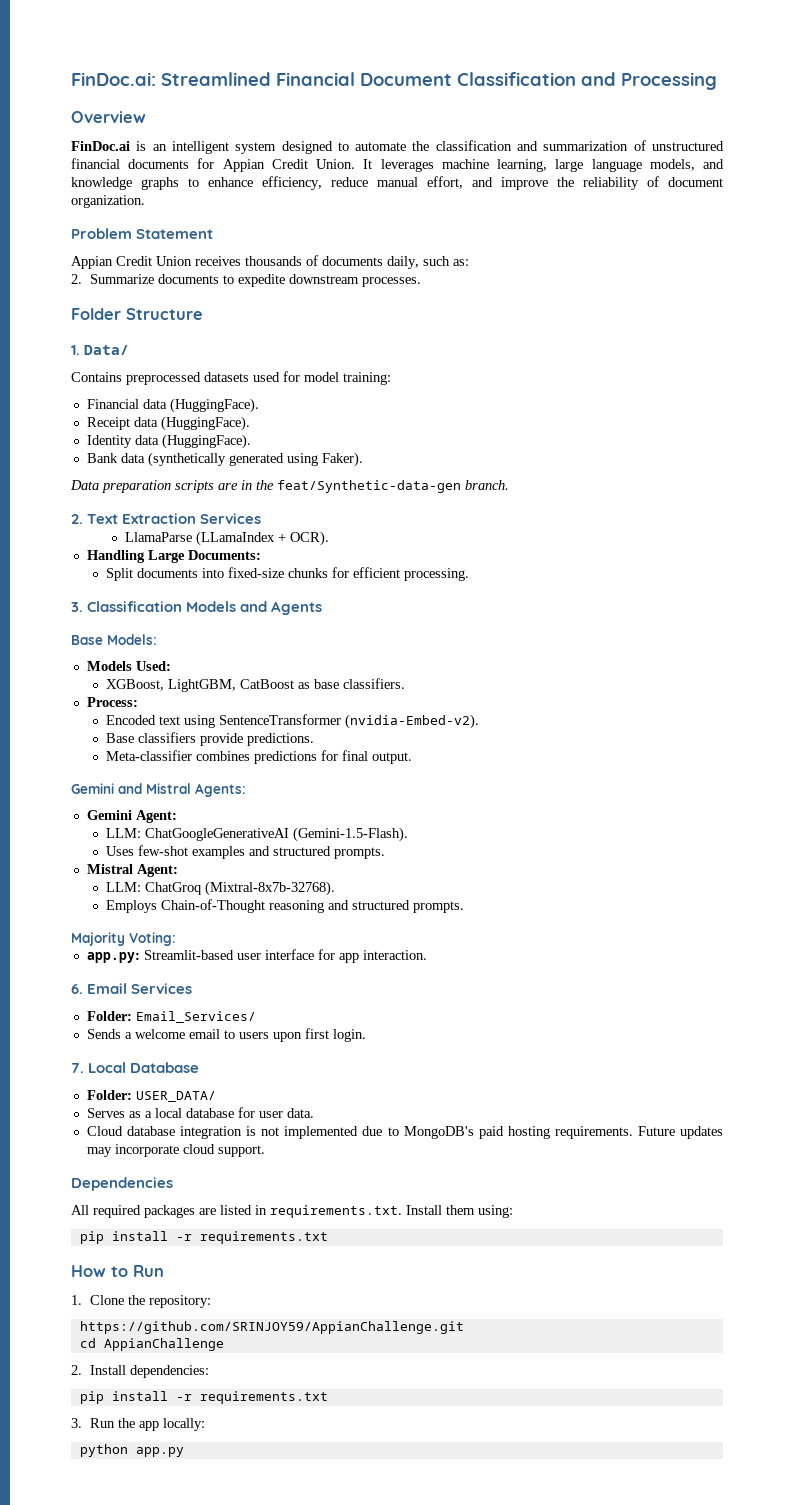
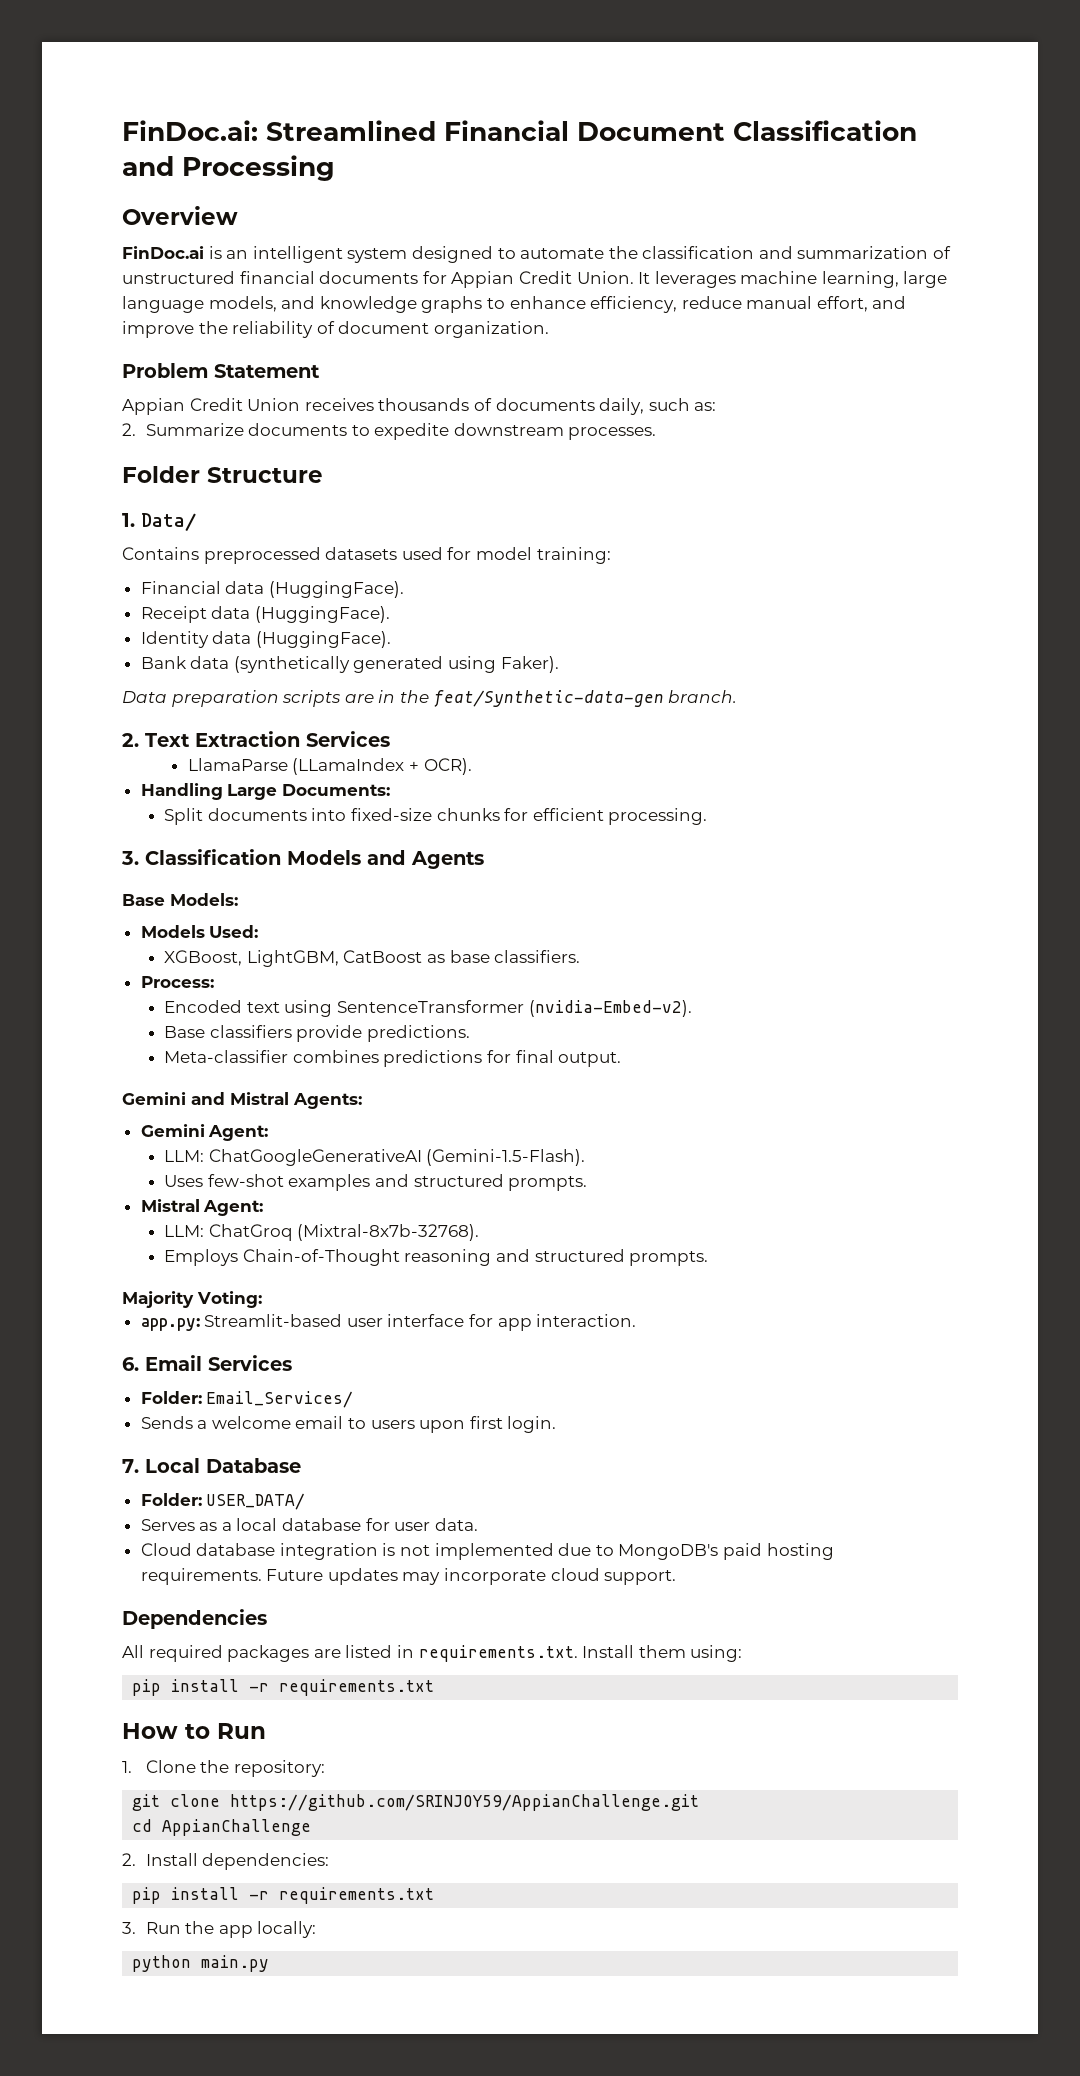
- https://github.com/SRINJOY59/AppianChallenge.git
+ git clone https://github.com/SRINJOY59/AppianChallenge.git
- python app.py
+ python main.py

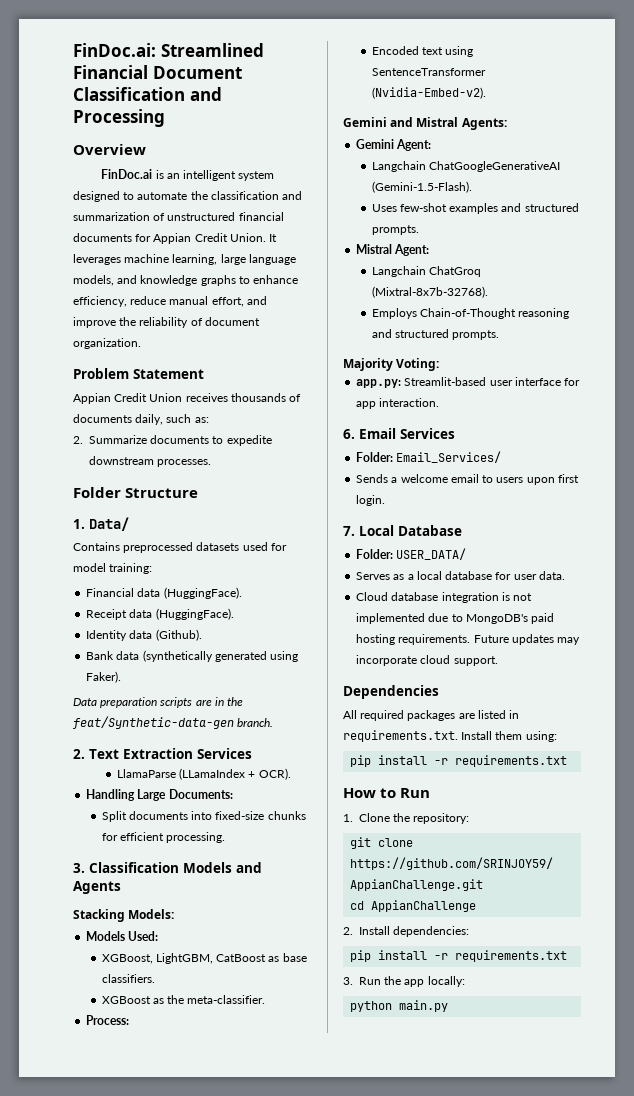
- Identity data (HuggingFace).
+ Identity data (Github).
- Base Models:
+ Stacking Models:
+ XGBoost as the meta-classifier.
- Encoded text using SentenceTransformer (nvidia-Embed-v2).
- Base classifiers provide predictions.
- Meta-classifier combines predictions for final output.
+ Encoded text using SentenceTransformer (Nvidia-Embed-v2).
- LLM: ChatGoogleGenerativeAI (Gemini-1.5-Flash).
+ Langchain ChatGoogleGenerativeAI (Gemini-1.5-Flash).
- LLM: ChatGroq (Mixtral-8x7b-32768).
+ Langchain ChatGroq (Mixtral-8x7b-32768).

